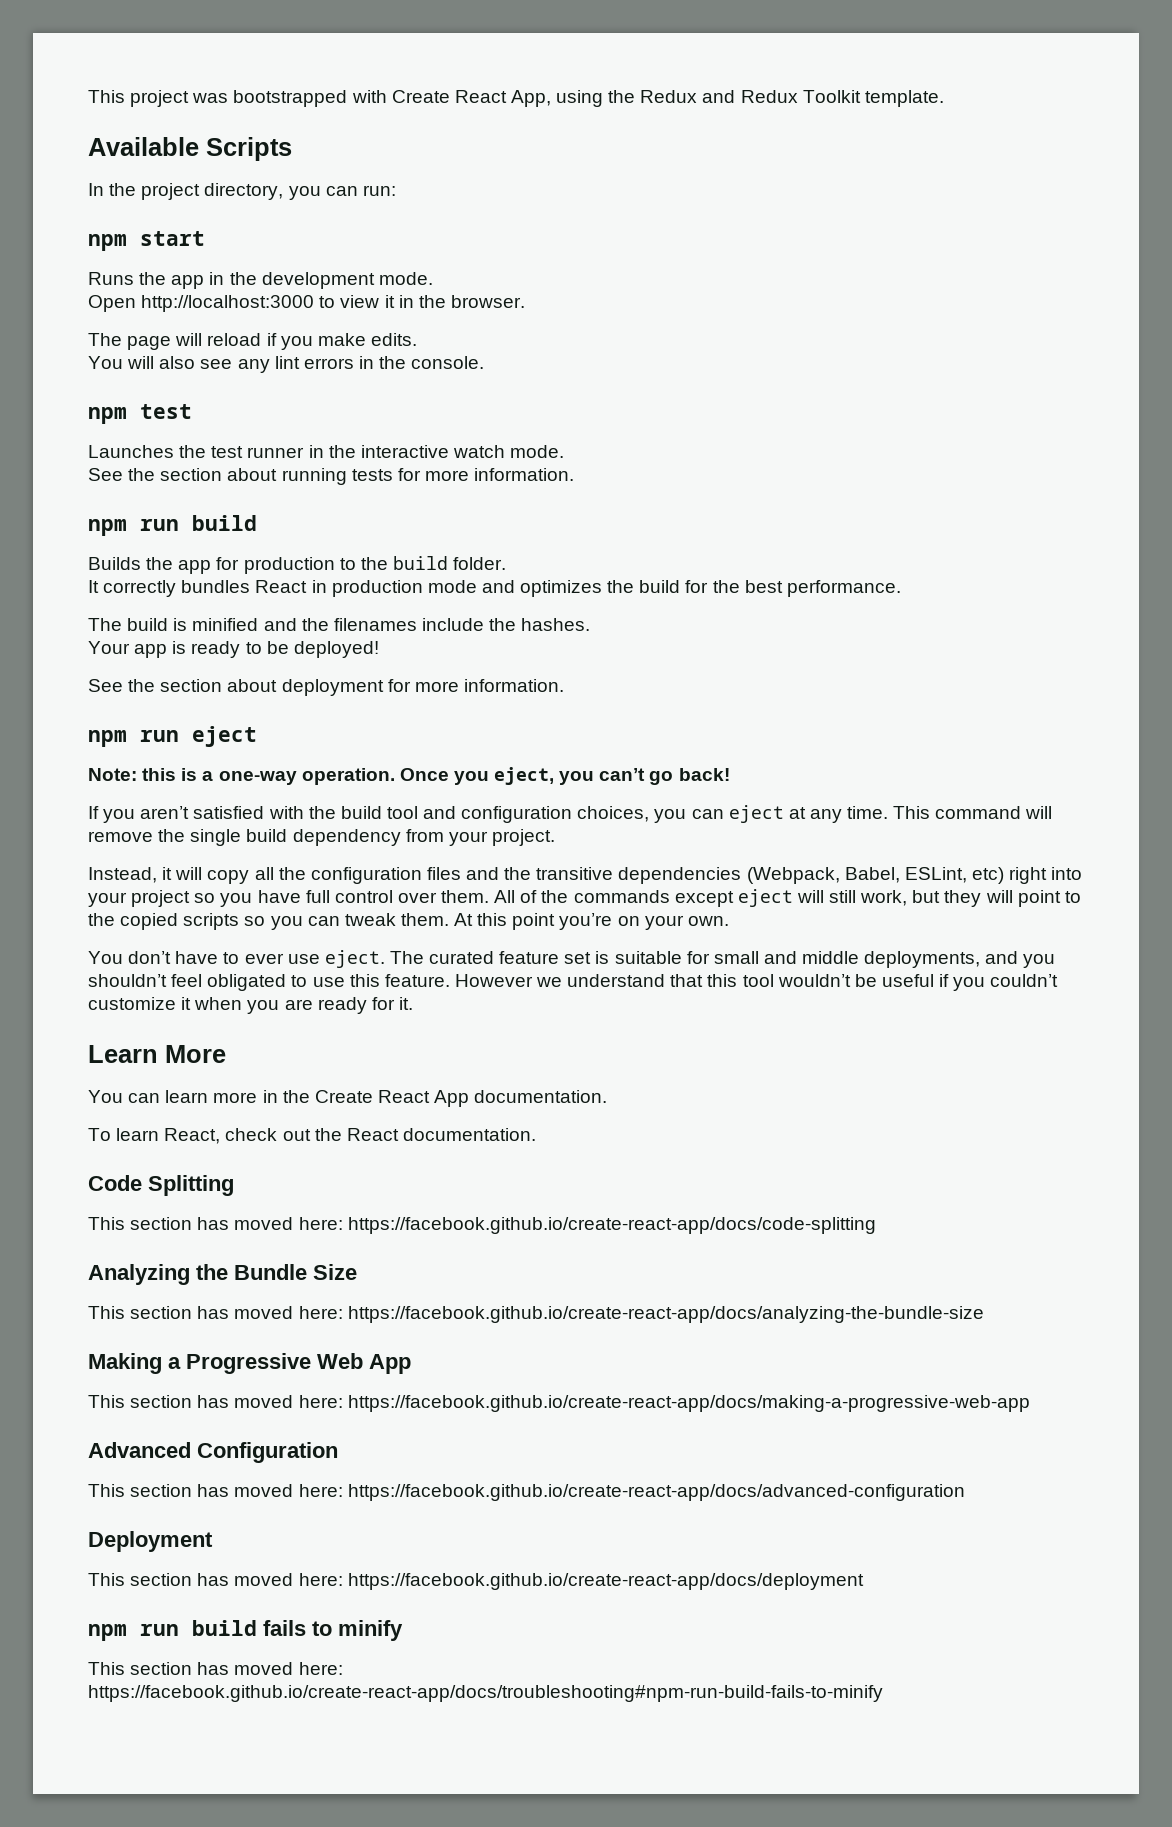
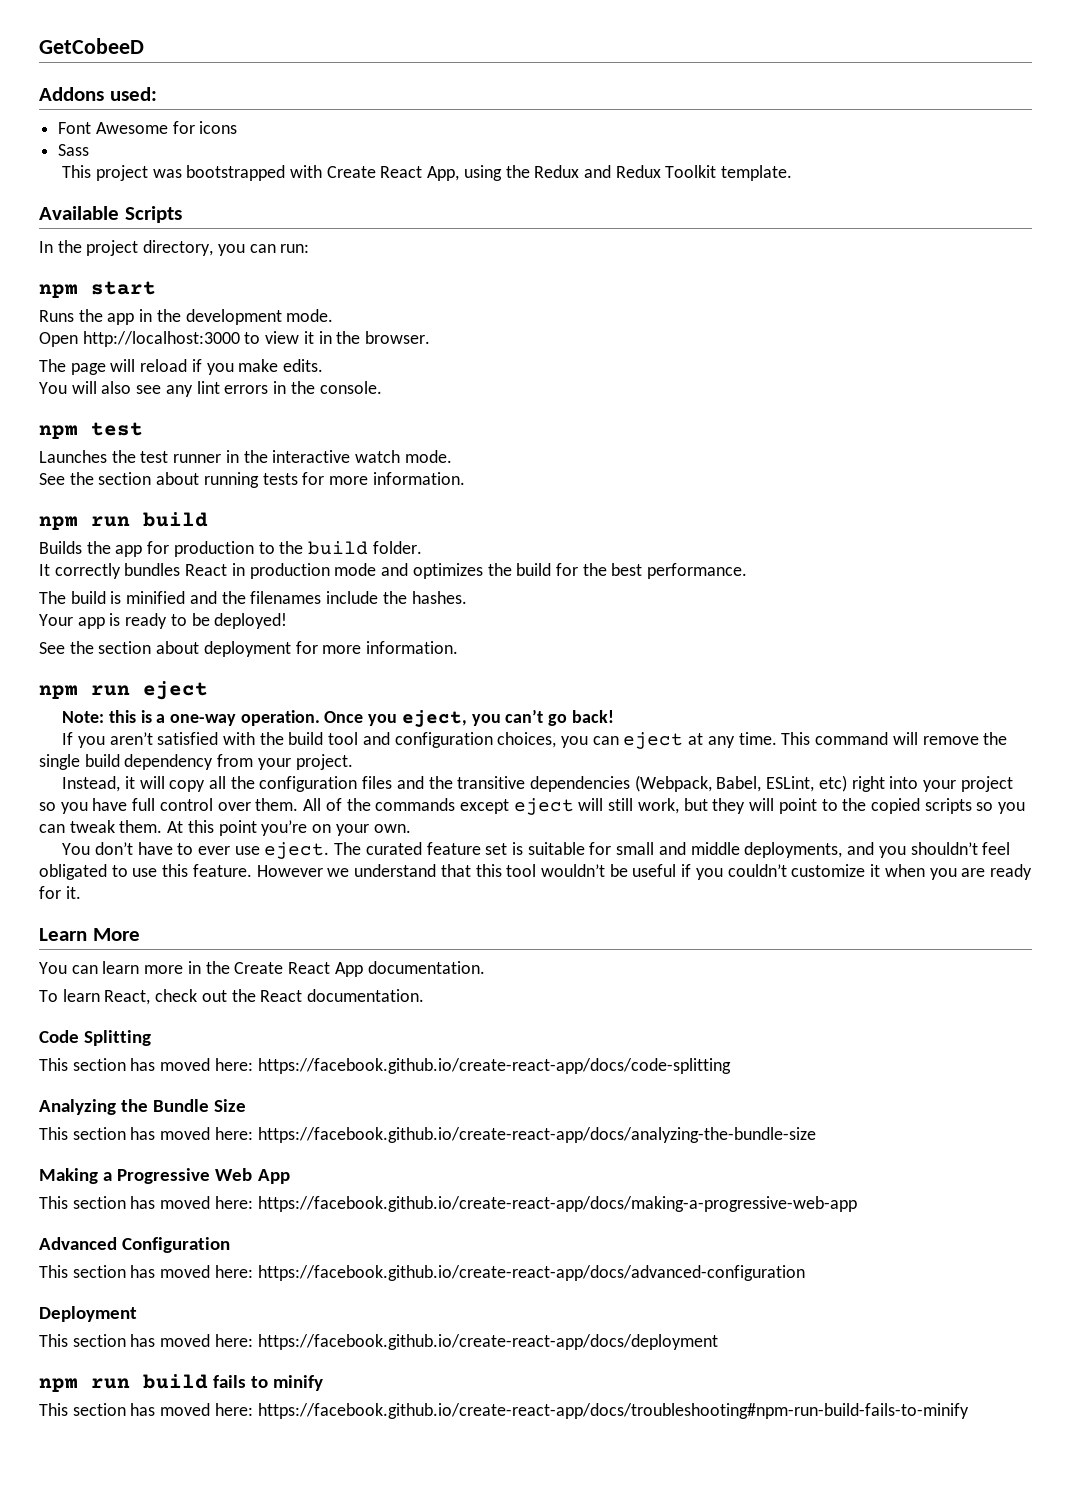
+ GetCobeeD
+ Addons used:
+ Font Awesome for icons
+ Sass

